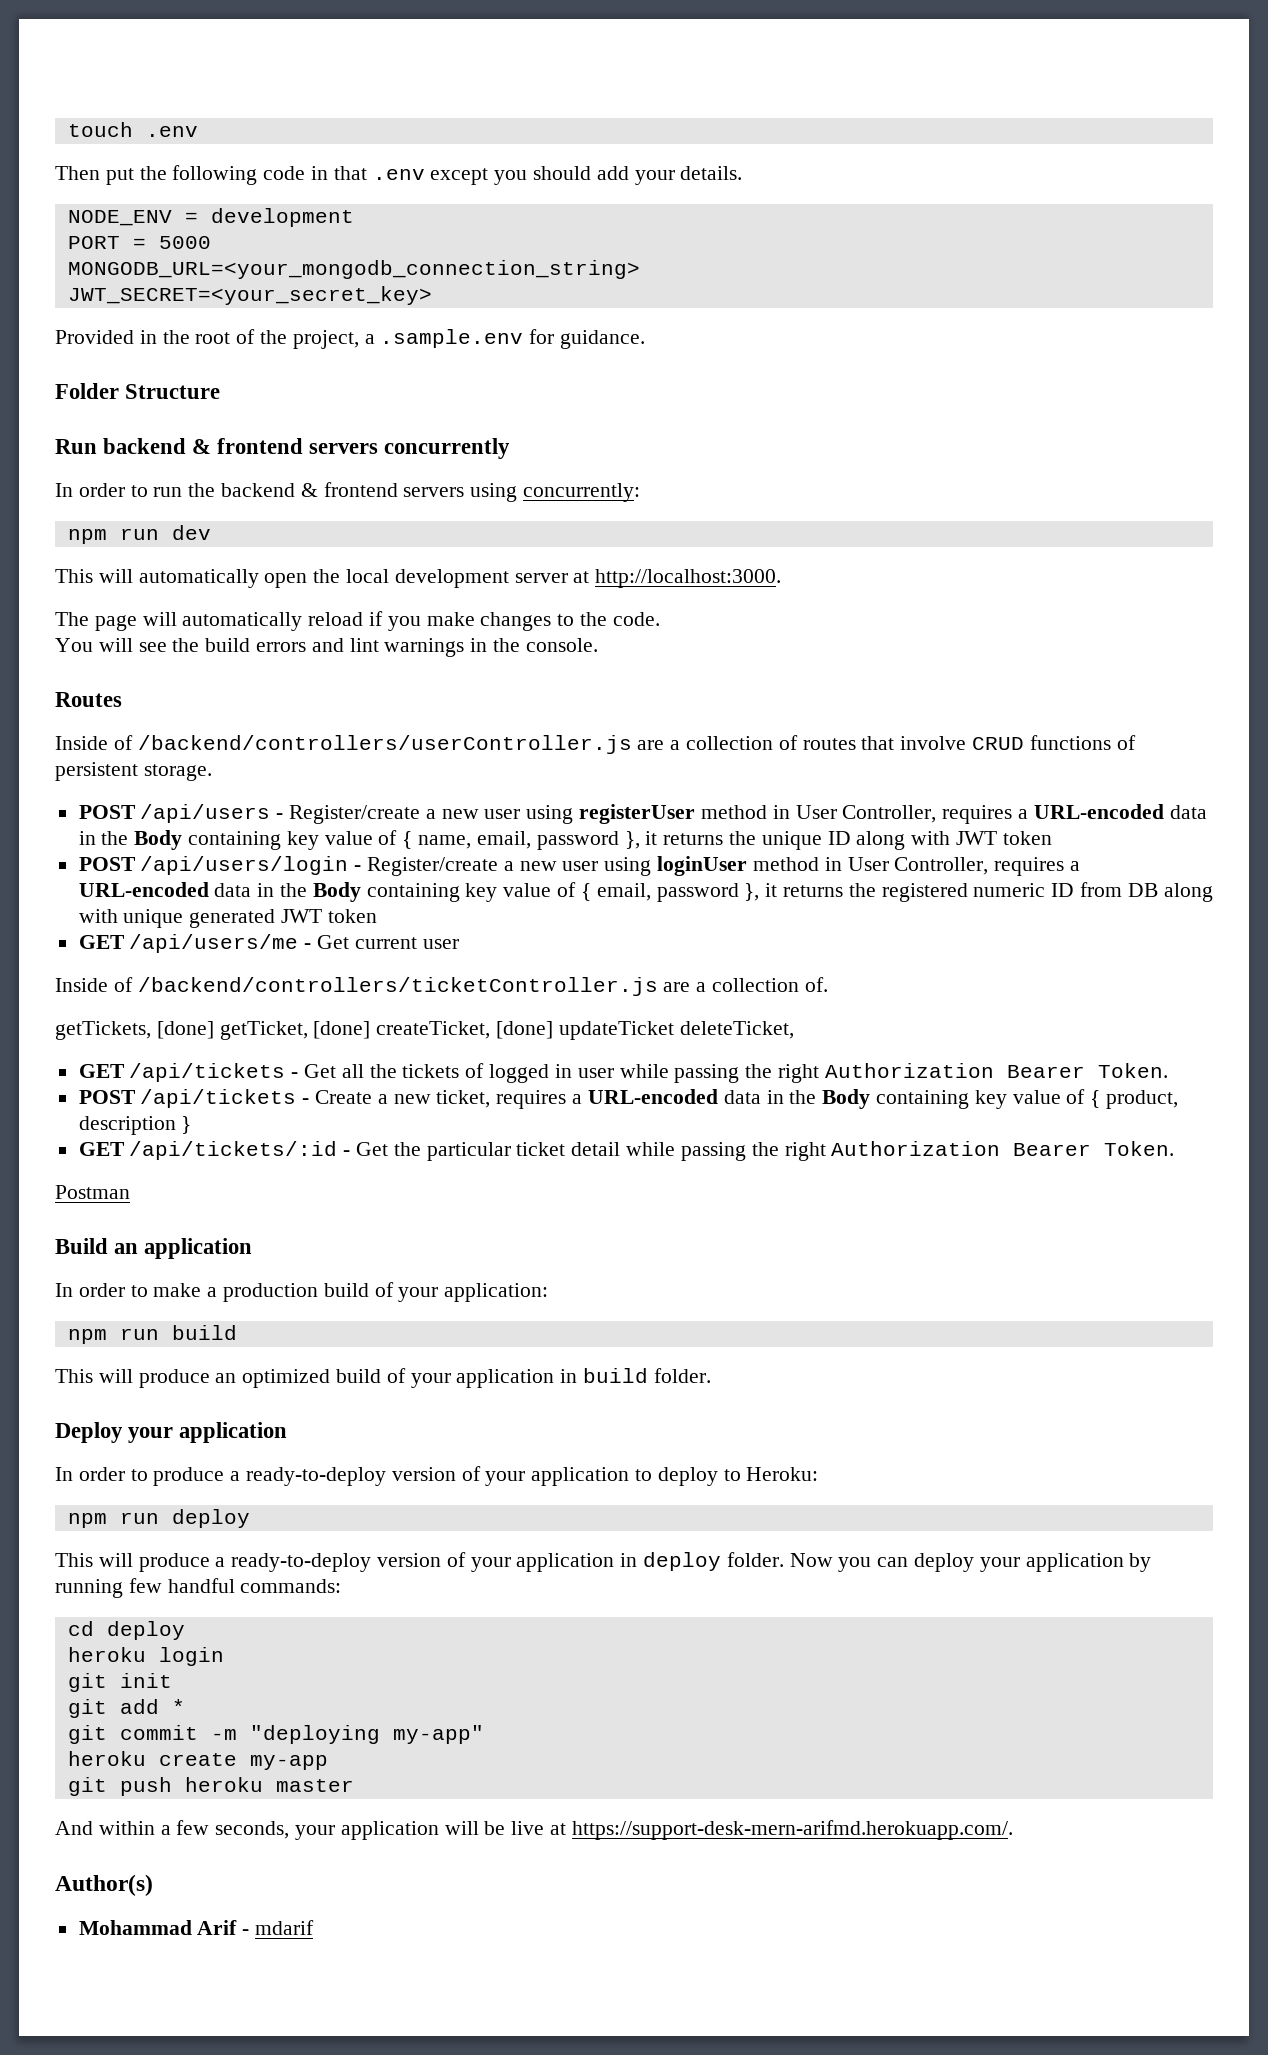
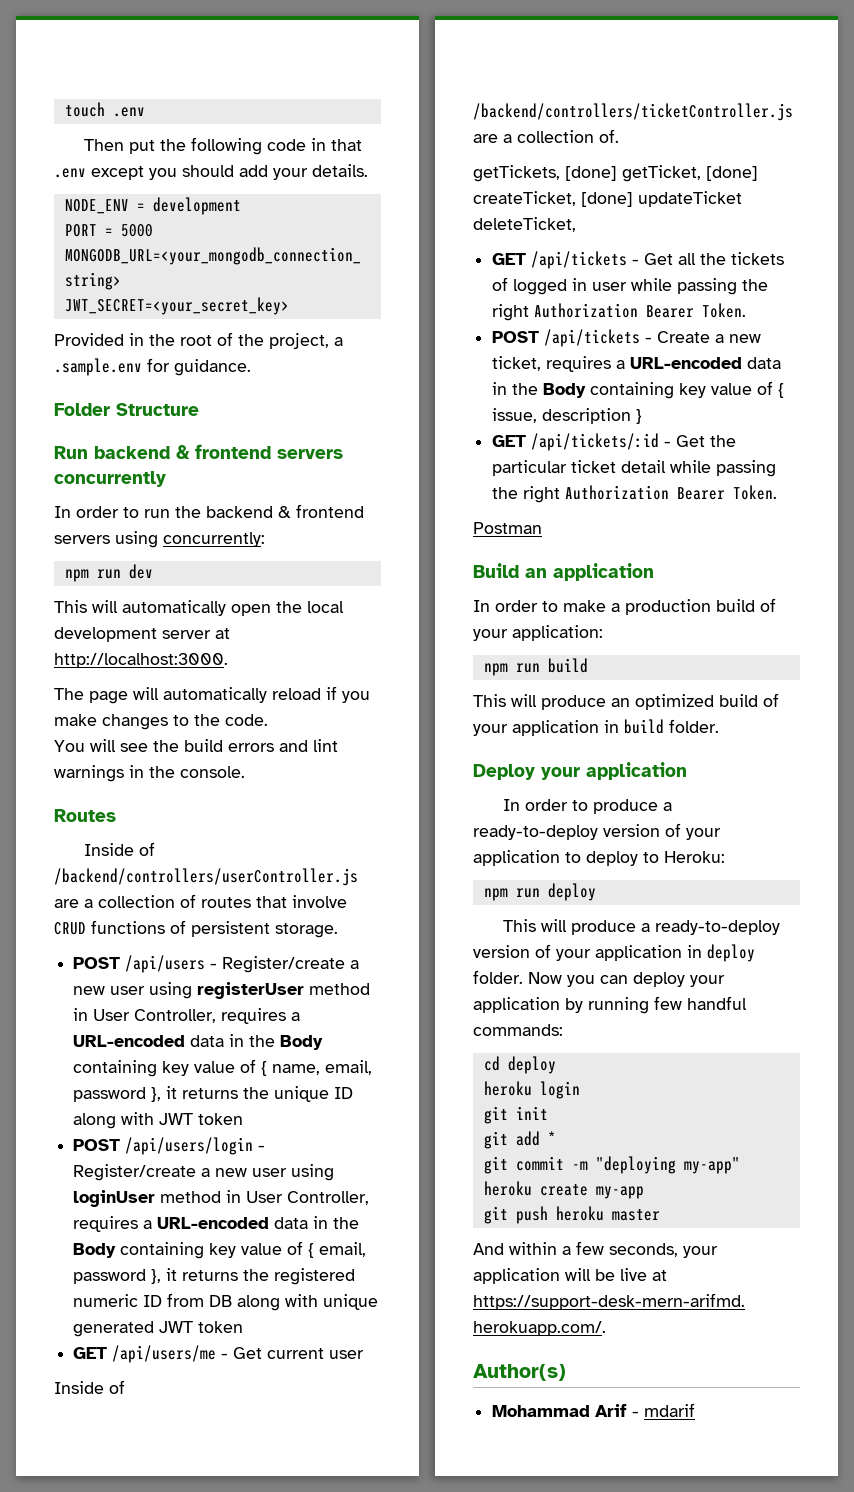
- POST /api/tickets - Create a new ticket, requires a URL-encoded data in the Body containing key value of { product, description }
+ POST /api/tickets - Create a new ticket, requires a URL-encoded data in the Body containing key value of { issue, description }

